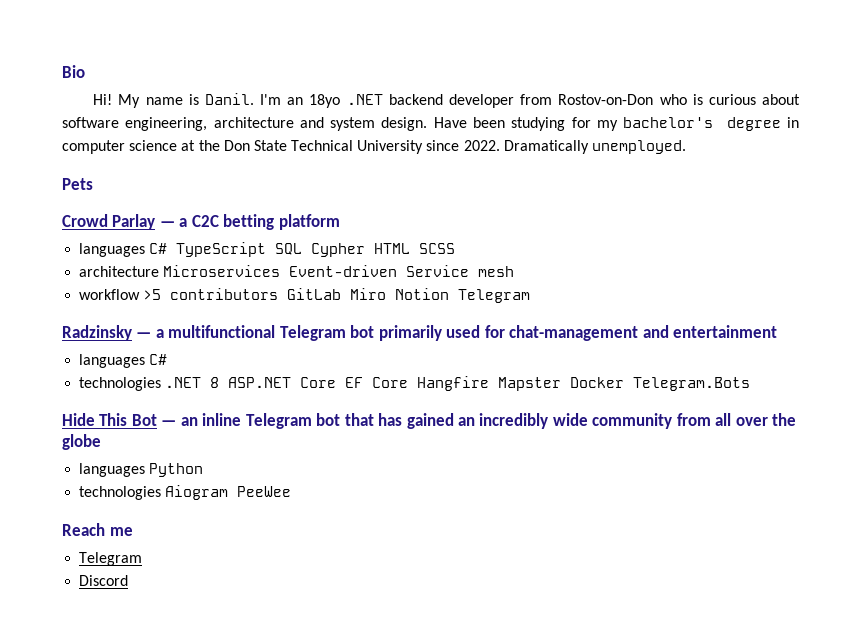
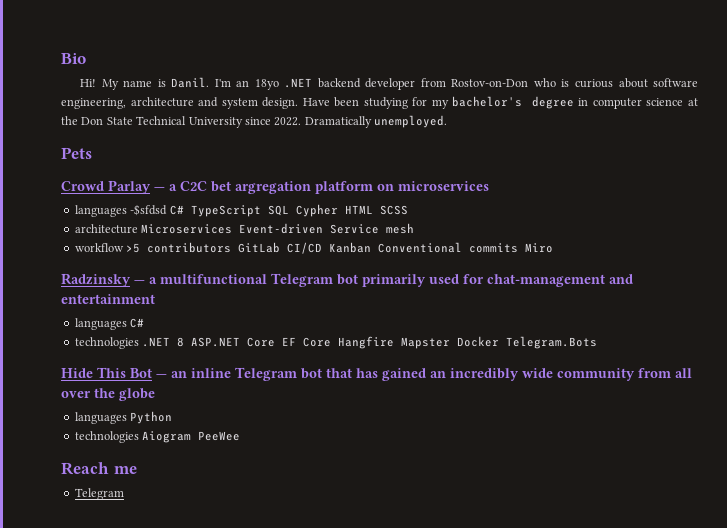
- Crowd Parlay — a C2C betting platform
- languages C# TypeScript SQL Cypher HTML SCSS
+ Crowd Parlay — a C2C bet argregation platform on microservices
+ languages -$sfdsd C# TypeScript SQL Cypher HTML SCSS
- workflow >5 contributors GitLab Miro Notion Telegram
+ workflow >5 contributors GitLab CI/CD Kanban Conventional commits Miro
- Discord

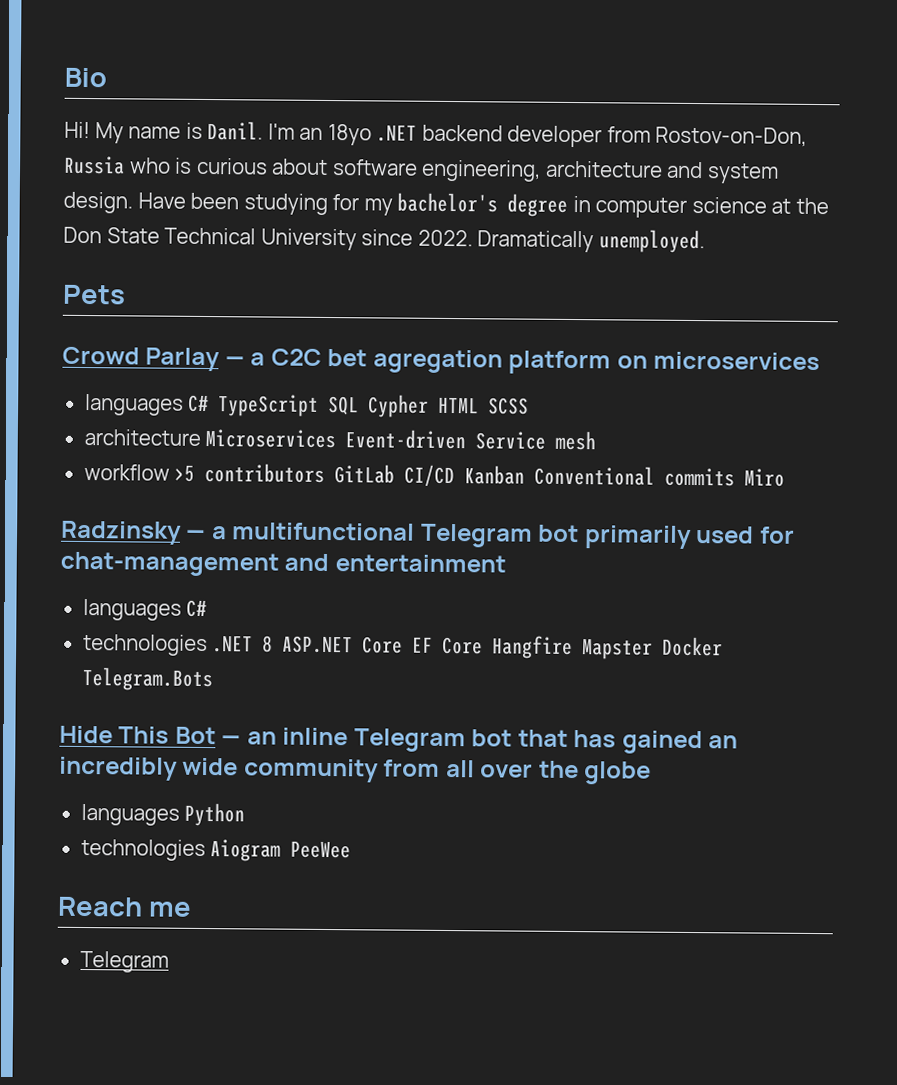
- I'm an 18yo .NET backend developer from Rostov-on-Don who is curious about software engineering, architecture and system design.
+ I'm an 18yo .NET backend developer from Rostov-on-Don, Russia who is curious about software engineering, architecture and system design.
- Crowd Parlay — a C2C bet argregation platform on microservices
+ Crowd Parlay — a C2C bet agregation platform on microservices
- languages -$sfdsd C# TypeScript SQL Cypher HTML SCSS
+ languages C# TypeScript SQL Cypher HTML SCSS

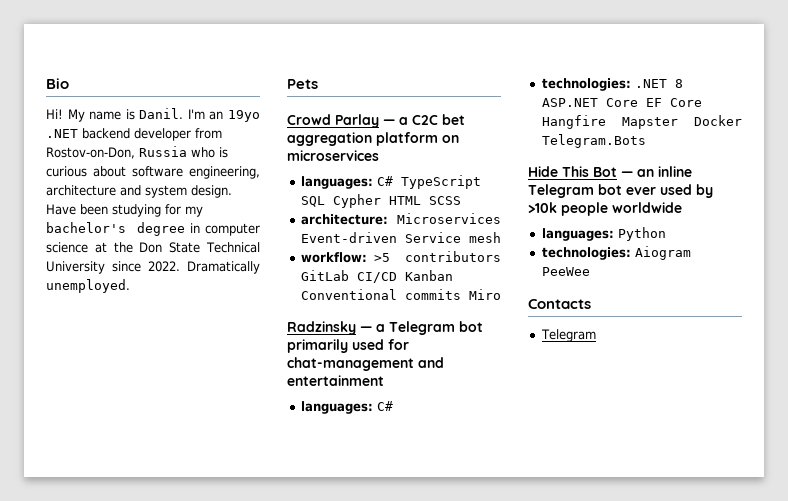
- I'm an 18yo .NET backend developer from Rostov-on-Don, Russia who is curious about software engineering, architecture and system design.
+ I'm an 19yo .NET backend developer from Rostov-on-Don, Russia who is curious about software engineering, architecture and system design.
- Crowd Parlay — a C2C bet agregation platform on microservices
+ Crowd Parlay — a C2C bet aggregation platform on microservices
- languages C# TypeScript SQL Cypher HTML SCSS
+ languages: C# TypeScript SQL Cypher HTML SCSS
- architecture Microservices Event-driven Service mesh
+ architecture: Microservices Event-driven Service mesh
- workflow >5 contributors GitLab CI/CD Kanban Conventional commits Miro
+ workflow: >5 contributors GitLab CI/CD Kanban Conventional commits Miro
- Radzinsky — a multifunctional Telegram bot primarily used for chat-management and entertainment
- languages C#
+ Radzinsky — a Telegram bot primarily used for chat-management and entertainment
+ languages: C#
- technologies .NET 8 ASP.NET Core EF Core Hangfire Mapster Docker Telegram.Bots
+ technologies: .NET 8 ASP.NET Core EF Core Hangfire Mapster Docker Telegram.Bots
- Hide This Bot — an inline Telegram bot that has gained an incredibly wide community from all over the globe
- languages Python
+ Hide This Bot — an inline Telegram bot ever used by >10k people worldwide
+ languages: Python
- technologies Aiogram PeeWee
+ technologies: Aiogram PeeWee
- Reach me
+ Contacts

